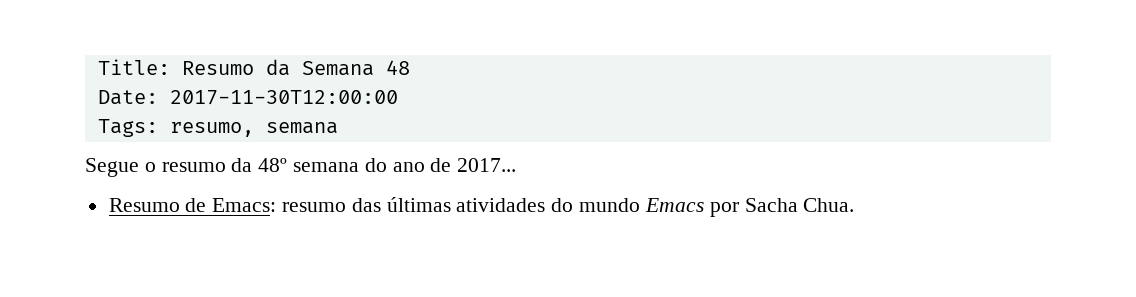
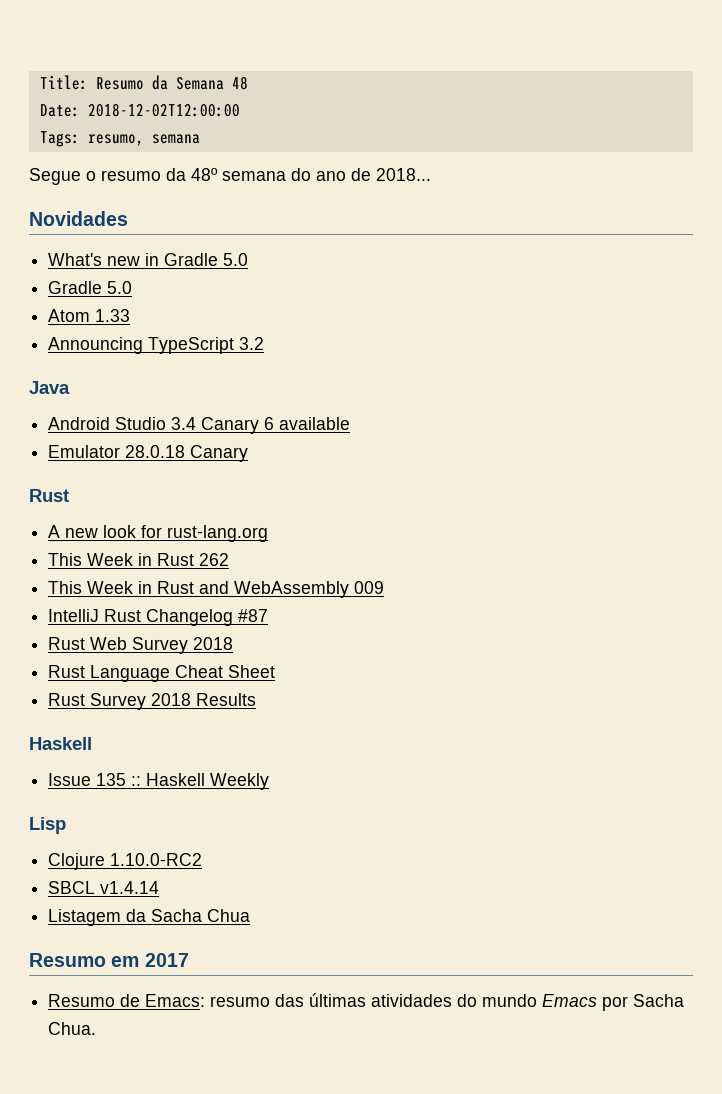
- Date: 2017-11-30T12:00:00
+ Date: 2018-12-02T12:00:00
- Segue o resumo da 48º semana do ano de 2017...
+ Segue o resumo da 48º semana do ano de 2018...
+ Novidades
+ What's new in Gradle 5.0
+ Gradle 5.0
+ Atom 1.33
+ Announcing TypeScript 3.2
+ Java
+ Android Studio 3.4 Canary 6 available
+ Emulator 28.0.18 Canary
+ Rust
+ A new look for rust-lang.org
+ This Week in Rust 262
+ This Week in Rust and WebAssembly 009
+ IntelliJ Rust Changelog #87
+ Rust Web Survey 2018
+ Rust Language Cheat Sheet
+ Rust Survey 2018 Results
+ Haskell
+ Issue 135 :: Haskell Weekly
+ Lisp
+ Clojure 1.10.0-RC2
+ SBCL v1.4.14
+ Listagem da Sacha Chua
+ Resumo em 2017

